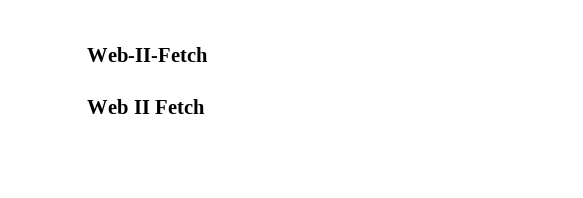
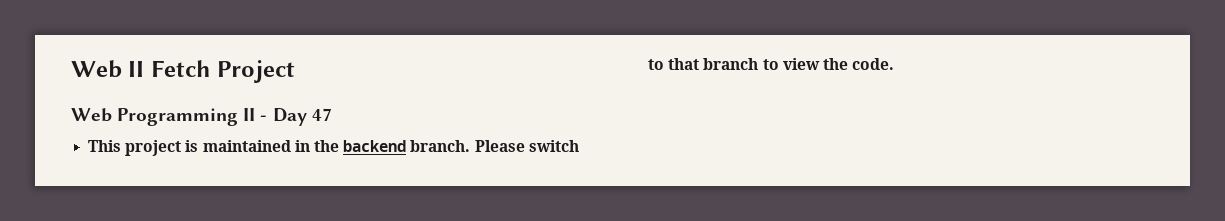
- Web-II-Fetch
- Web II Fetch
+ Web II Fetch Project
+ Web Programming II - Day 47
+ This project is maintained in the backend branch. Please switch to that branch to view the code.

